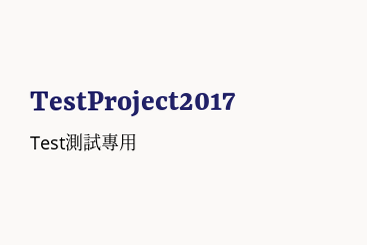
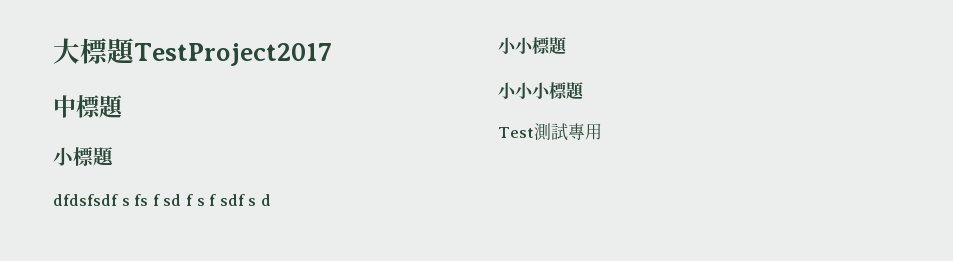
- TestProject2017
+ 大標題TestProject2017
+ 中標題
+ 小標題
+ dfdsfsdf s fs f sd f s f sdf s d
+ 小小標題
+ 小小小標題

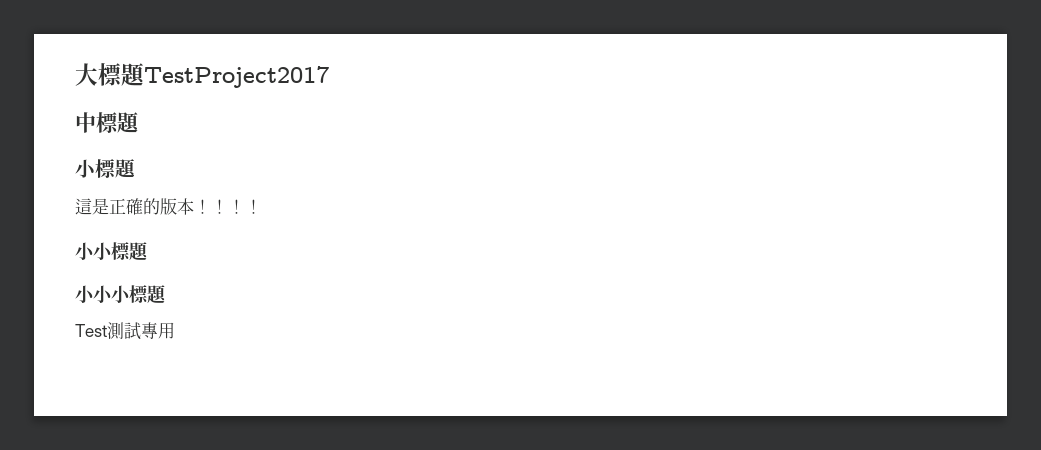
- dfdsfsdf s fs f sd f s f sdf s d
+ 這是正確的版本！！！！

